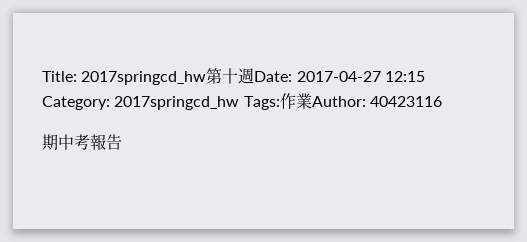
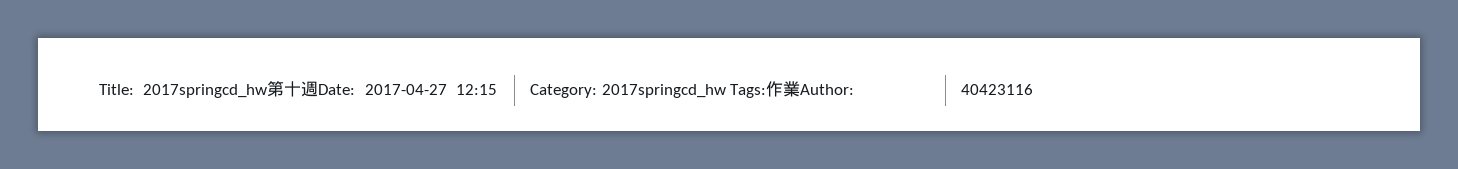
- 期中考報告

